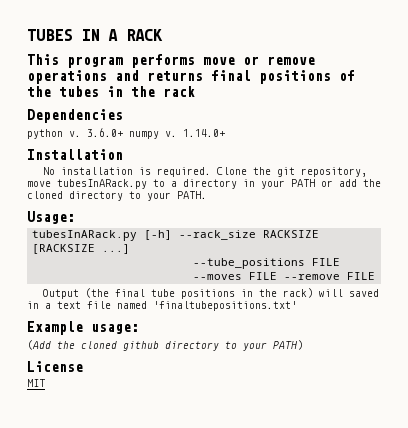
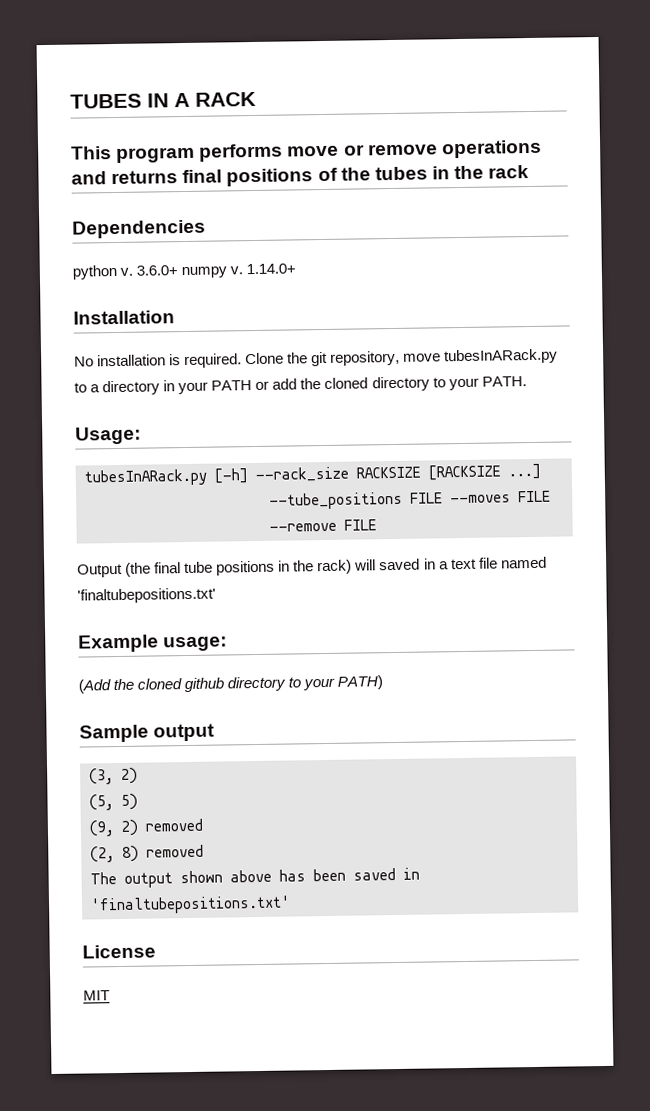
+ Sample output
+ (3, 2)
+ (5, 5)
+ (9, 2) removed
+ (2, 8) removed
+ The output shown above has been saved in 'finaltubepositions.txt'

